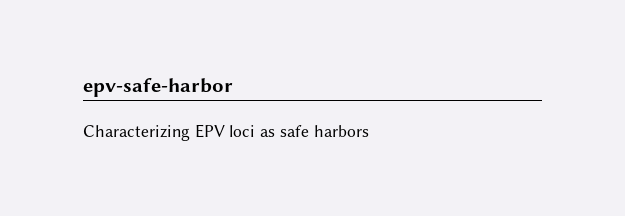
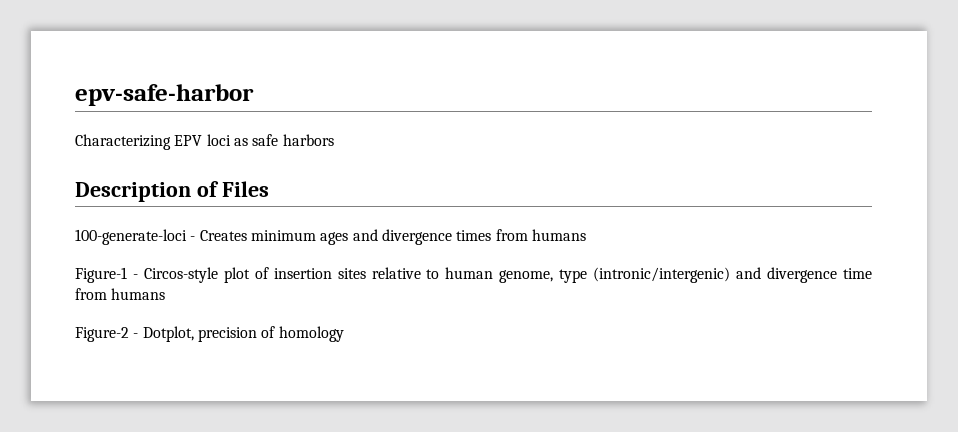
+ Description of Files
+ 100-generate-loci - Creates minimum ages and divergence times from humans
+ Figure-1 - Circos-style plot of insertion sites relative to human genome, type (intronic/intergenic) and divergence time from humans
+ Figure-2 - Dotplot, precision of homology

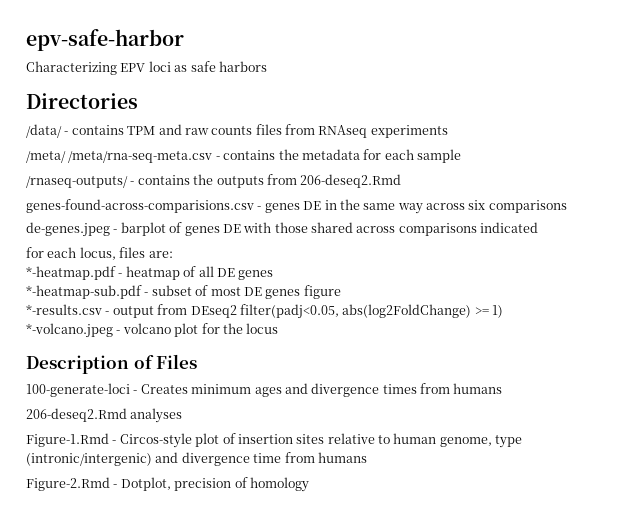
+ Directories
+ /data/ - contains TPM and raw counts files from RNAseq experiments
+ /meta/ /meta/rna-seq-meta.csv - contains the metadata for each sample
+ /rnaseq-outputs/ - contains the outputs from 206-deseq2.Rmd
+ genes-found-across-comparisions.csv - genes DE in the same way across six comparisons
+ de-genes.jpeg - barplot of genes DE with those shared across comparisons indicated
+ for each locus, files are:
+ *-heatmap.pdf - heatmap of all DE genes
+ *-heatmap-sub.pdf - subset of most DE genes figure
+ *-results.csv - output from DEseq2 filter(padj<0.05, abs(log2FoldChange) >= 1)
+ *-volcano.jpeg - volcano plot for the locus
- Figure-1 - Circos-style plot of insertion sites relative to human genome, type (intronic/intergenic) and divergence time from humans
+ 206-deseq2.Rmd analyses
+ Figure-1.Rmd - Circos-style plot of insertion sites relative to human genome, type (intronic/intergenic) and divergence time from humans
- Figure-2 - Dotplot, precision of homology
+ Figure-2.Rmd - Dotplot, precision of homology

